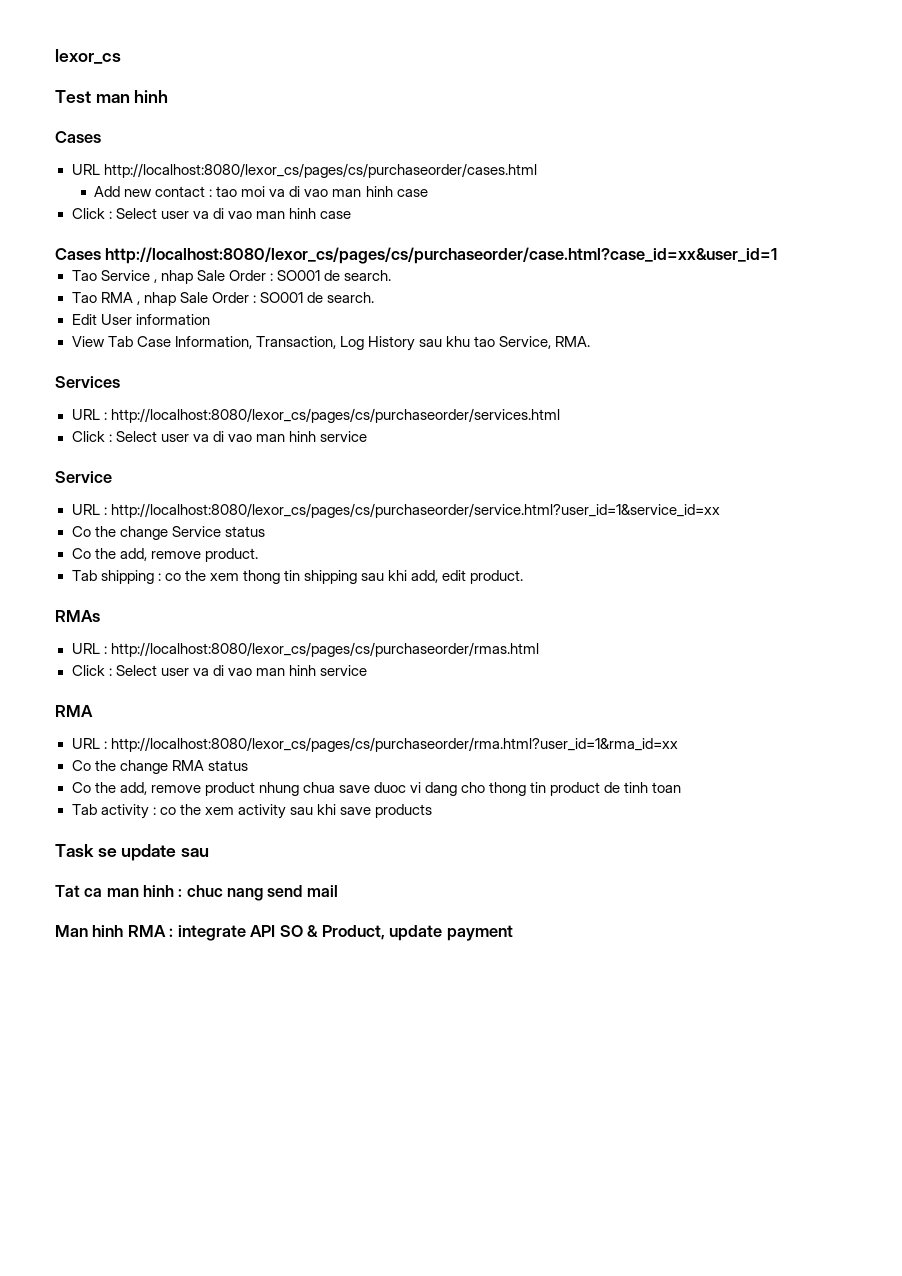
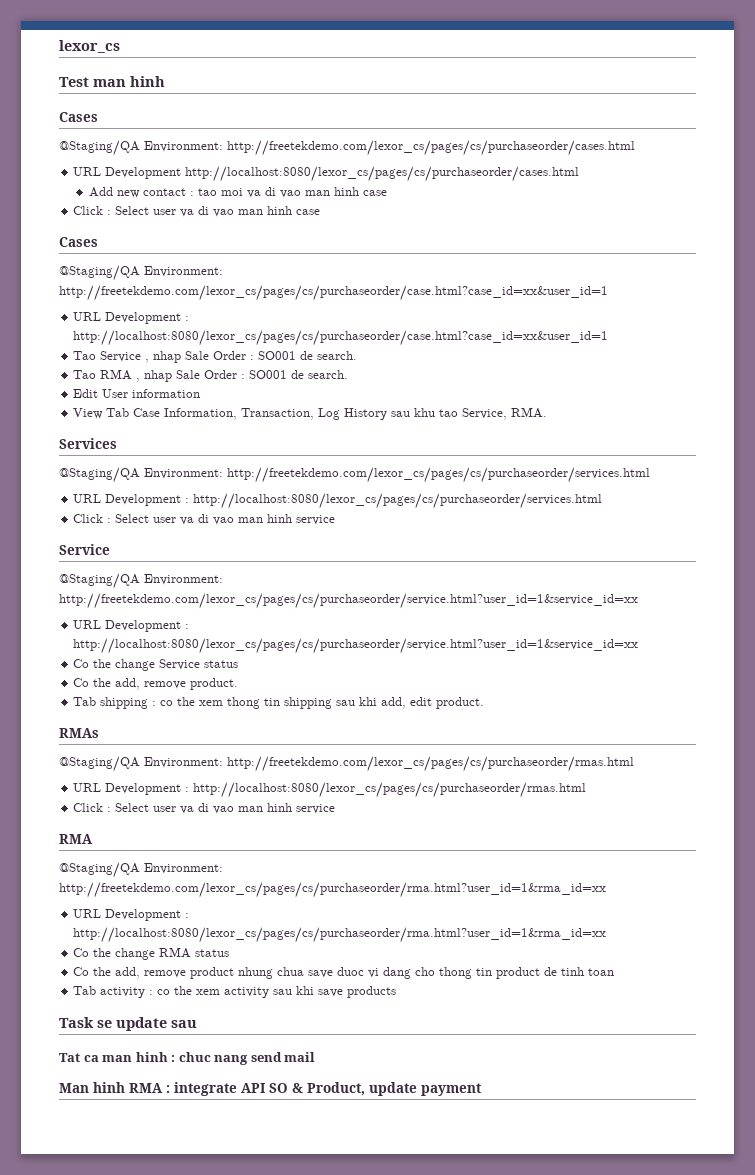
- URL http://localhost:8080/lexor_cs/pages/cs/purchaseorder/cases.html
+ @Staging/QA Environment: http://freetekdemo.com/lexor_cs/pages/cs/purchaseorder/cases.html
+ URL Development http://localhost:8080/lexor_cs/pages/cs/purchaseorder/cases.html
  Click : Select user va di vao man hinh case
- Cases http://localhost:8080/lexor_cs/pages/cs/purchaseorder/case.html?case_id=xx&user_id=1
+ Cases
+ @Staging/QA Environment: http://freetekdemo.com/lexor_cs/pages/cs/purchaseorder/case.html?case_id=xx&user_id=1
+ URL Development : http://localhost:8080/lexor_cs/pages/cs/purchaseorder/case.html?case_id=xx&user_id=1
- URL : http://localhost:8080/lexor_cs/pages/cs/purchaseorder/services.html
+ @Staging/QA Environment: http://freetekdemo.com/lexor_cs/pages/cs/purchaseorder/services.html
+ URL Development : http://localhost:8080/lexor_cs/pages/cs/purchaseorder/services.html
- URL : http://localhost:8080/lexor_cs/pages/cs/purchaseorder/service.html?user_id=1&service_id=xx
+ @Staging/QA Environment: http://freetekdemo.com/lexor_cs/pages/cs/purchaseorder/service.html?user_id=1&service_id=xx
+ URL Development : http://localhost:8080/lexor_cs/pages/cs/purchaseorder/service.html?user_id=1&service_id=xx
- URL : http://localhost:8080/lexor_cs/pages/cs/purchaseorder/rmas.html
+ @Staging/QA Environment: http://freetekdemo.com/lexor_cs/pages/cs/purchaseorder/rmas.html
+ URL Development : http://localhost:8080/lexor_cs/pages/cs/purchaseorder/rmas.html
- URL : http://localhost:8080/lexor_cs/pages/cs/purchaseorder/rma.html?user_id=1&rma_id=xx
+ @Staging/QA Environment: http://freetekdemo.com/lexor_cs/pages/cs/purchaseorder/rma.html?user_id=1&rma_id=xx
+ URL Development : http://localhost:8080/lexor_cs/pages/cs/purchaseorder/rma.html?user_id=1&rma_id=xx

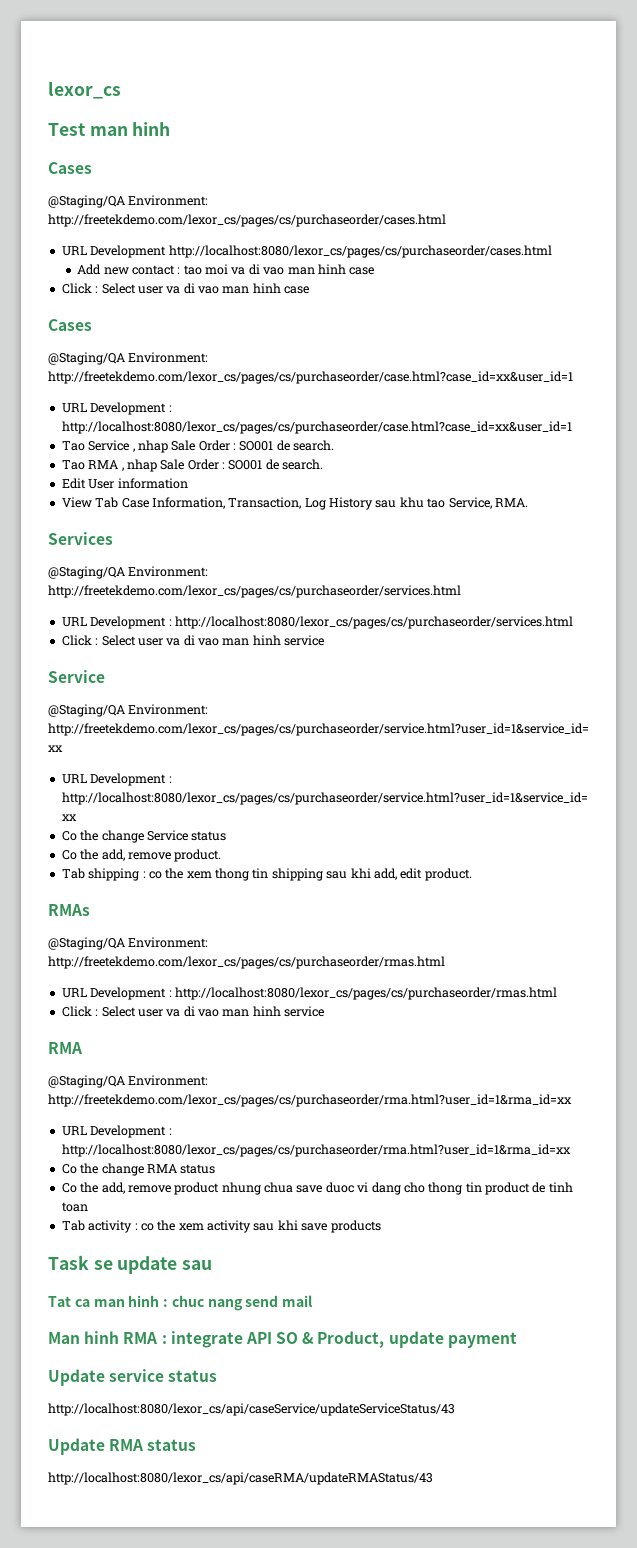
+ Update service status
+ http://localhost:8080/lexor_cs/api/caseService/updateServiceStatus/43
+ Update RMA status
+ http://localhost:8080/lexor_cs/api/caseRMA/updateRMAStatus/43

